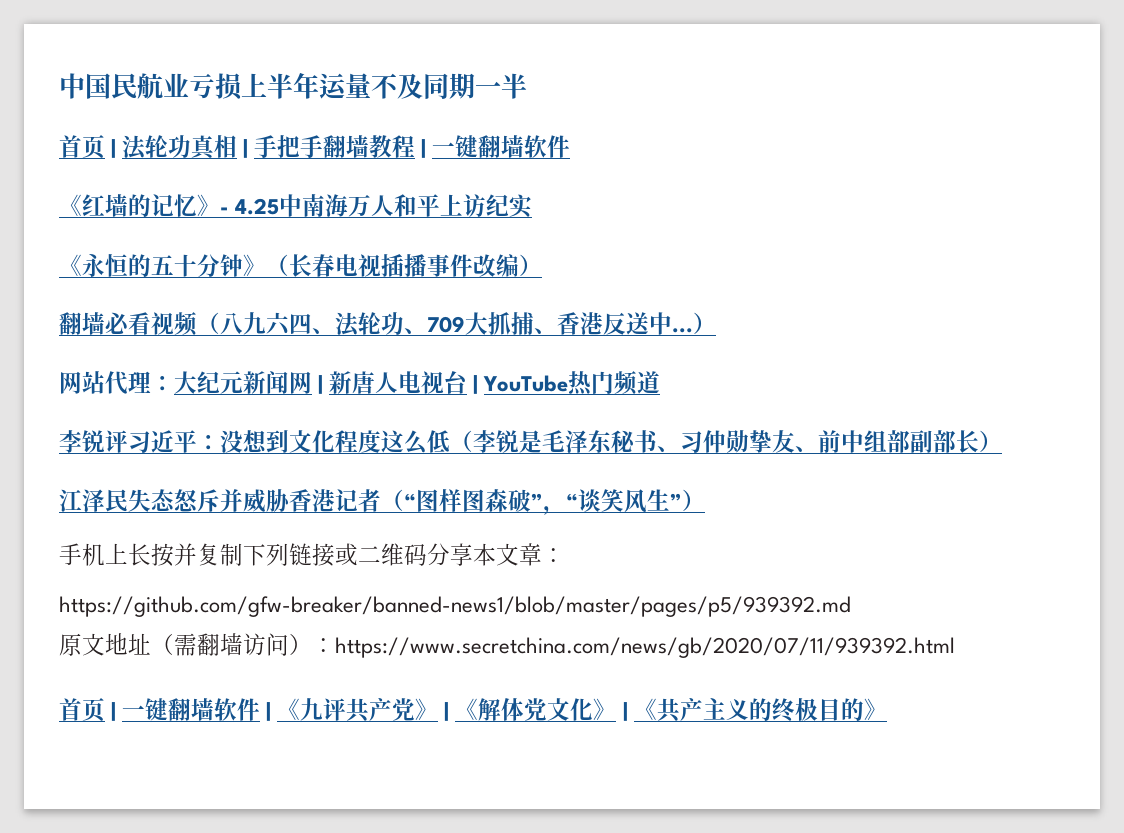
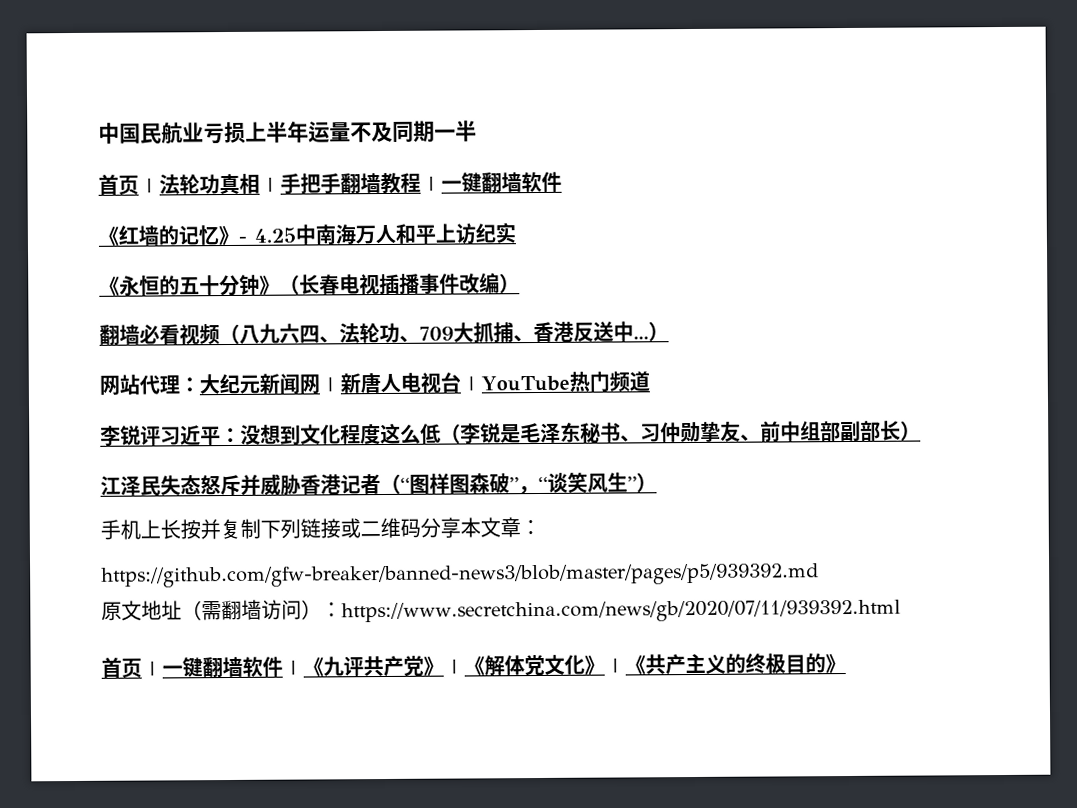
- https://github.com/gfw-breaker/banned-news1/blob/master/pages/p5/939392.md
+ https://github.com/gfw-breaker/banned-news3/blob/master/pages/p5/939392.md

